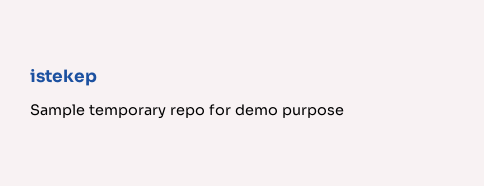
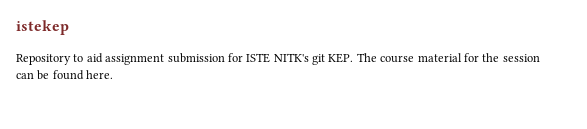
- Sample temporary repo for demo purpose
+ Repository to aid assignment submission for ISTE NITK's git KEP. The course material for the session can be found here.

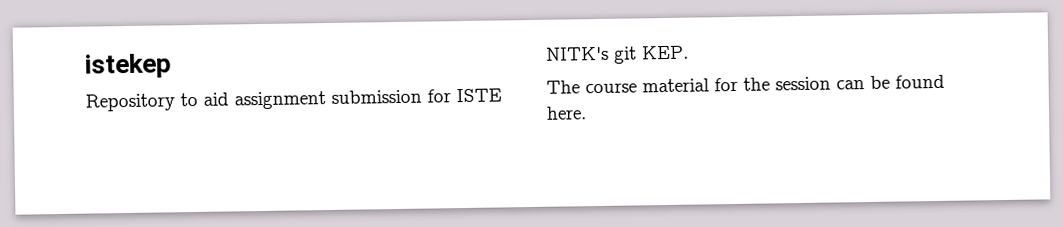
- Repository to aid assignment submission for ISTE NITK's git KEP. The course material for the session can be found here.
+ Repository to aid assignment submission for ISTE NITK's git KEP.
+ The course material for the session can be found here.

